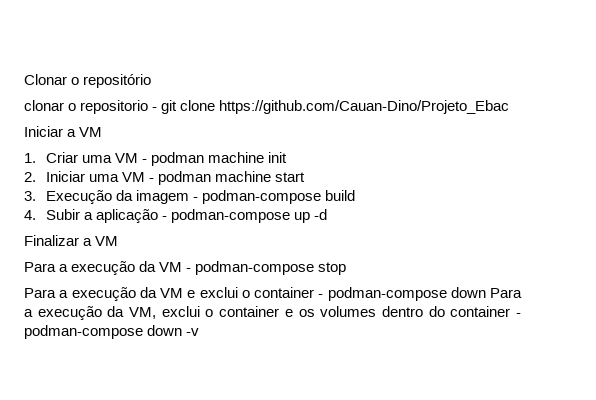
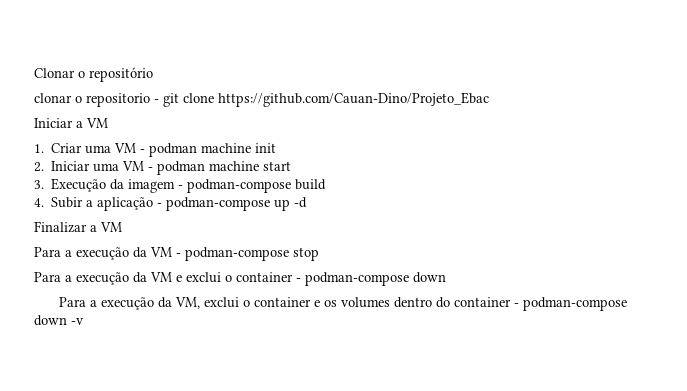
- Para a execução da VM e exclui o container - podman-compose down Para a execução da VM, exclui o container e os volumes dentro do container - podman-compose down -v
+ Para a execução da VM e exclui o container - podman-compose down
+ Para a execução da VM, exclui o container e os volumes dentro do container - podman-compose down -v

